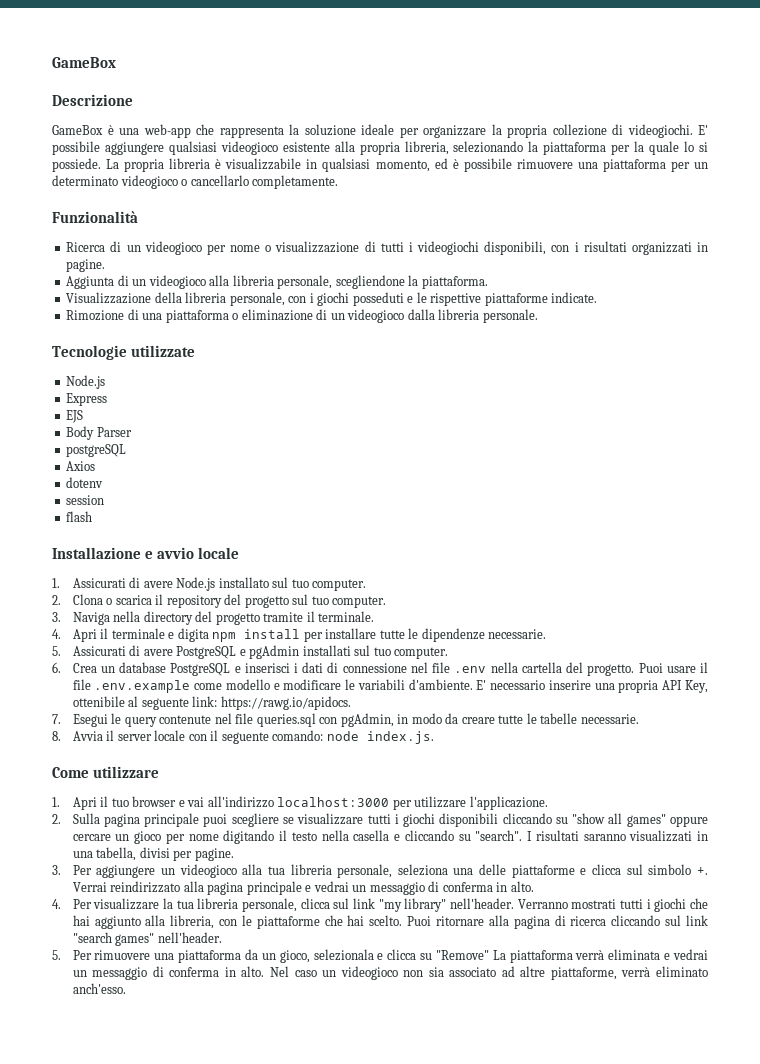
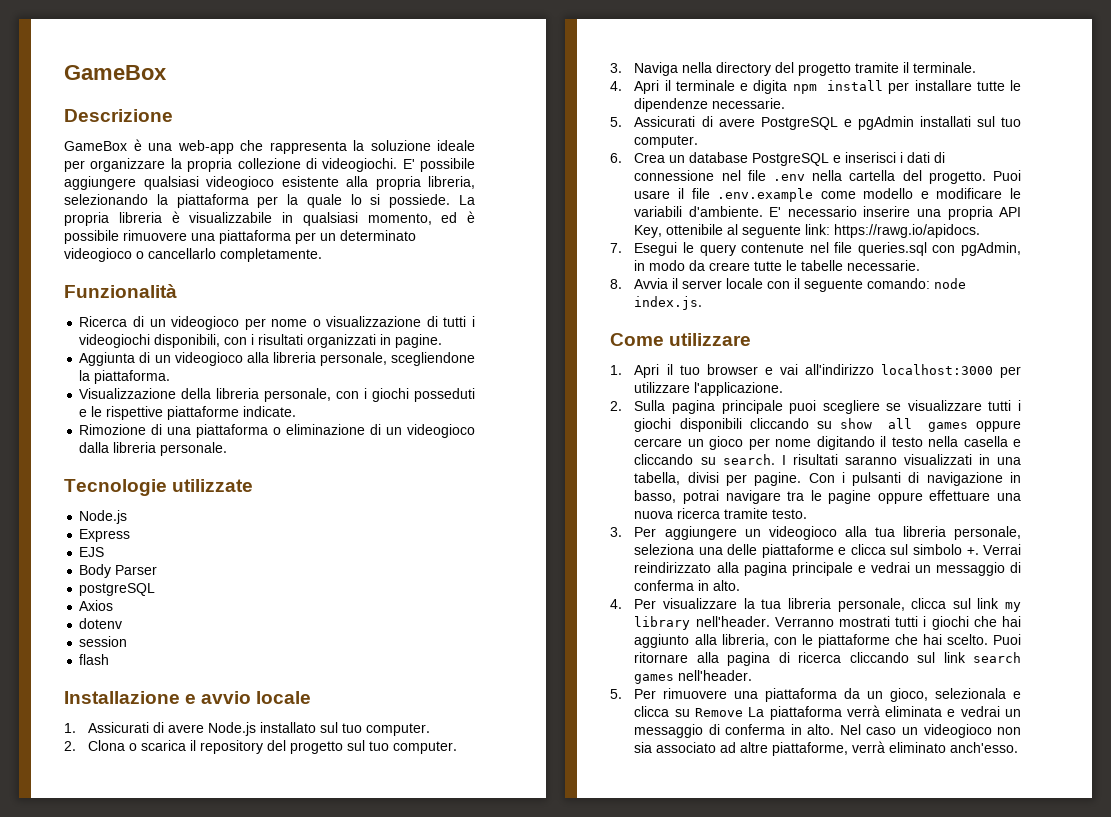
- 2. Sulla pagina principale puoi scegliere se visualizzare tutti i giochi disponibili cliccando su "show all games" oppure cercare un gioco per nome digitando il testo nella casella e cliccando su "search".
+ 2. Sulla pagina principale puoi scegliere se visualizzare tutti i giochi disponibili cliccando su show all games oppure cercare un gioco per nome digitando il testo nella casella e cliccando su search.
+ Con i pulsanti di navigazione in basso, potrai navigare tra le pagine oppure effettuare una nuova ricerca tramite testo.
- 4. Per visualizzare la tua libreria personale, clicca sul link "my library" nell'header.
+ 4. Per visualizzare la tua libreria personale, clicca sul link my library nell'header.
- Puoi ritornare alla pagina di ricerca cliccando sul link "search games" nell'header.
+ Puoi ritornare alla pagina di ricerca cliccando sul link search games nell'header.
- 5. Per rimuovere una piattaforma da un gioco, selezionala e clicca su "Remove" La piattaforma verrà eliminata e vedrai un messaggio di conferma in alto.
+ 5. Per rimuovere una piattaforma da un gioco, selezionala e clicca su Remove La piattaforma verrà eliminata e vedrai un messaggio di conferma in alto.

